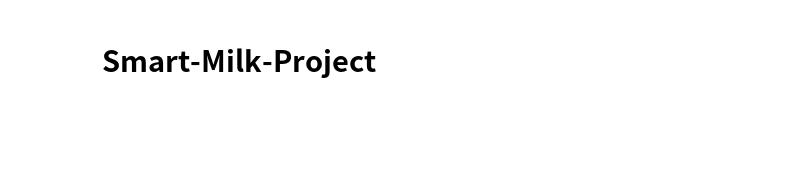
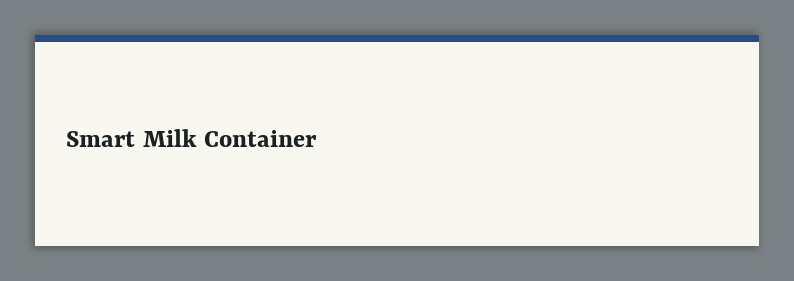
- Smart-Milk-Project
+ Smart Milk Container

